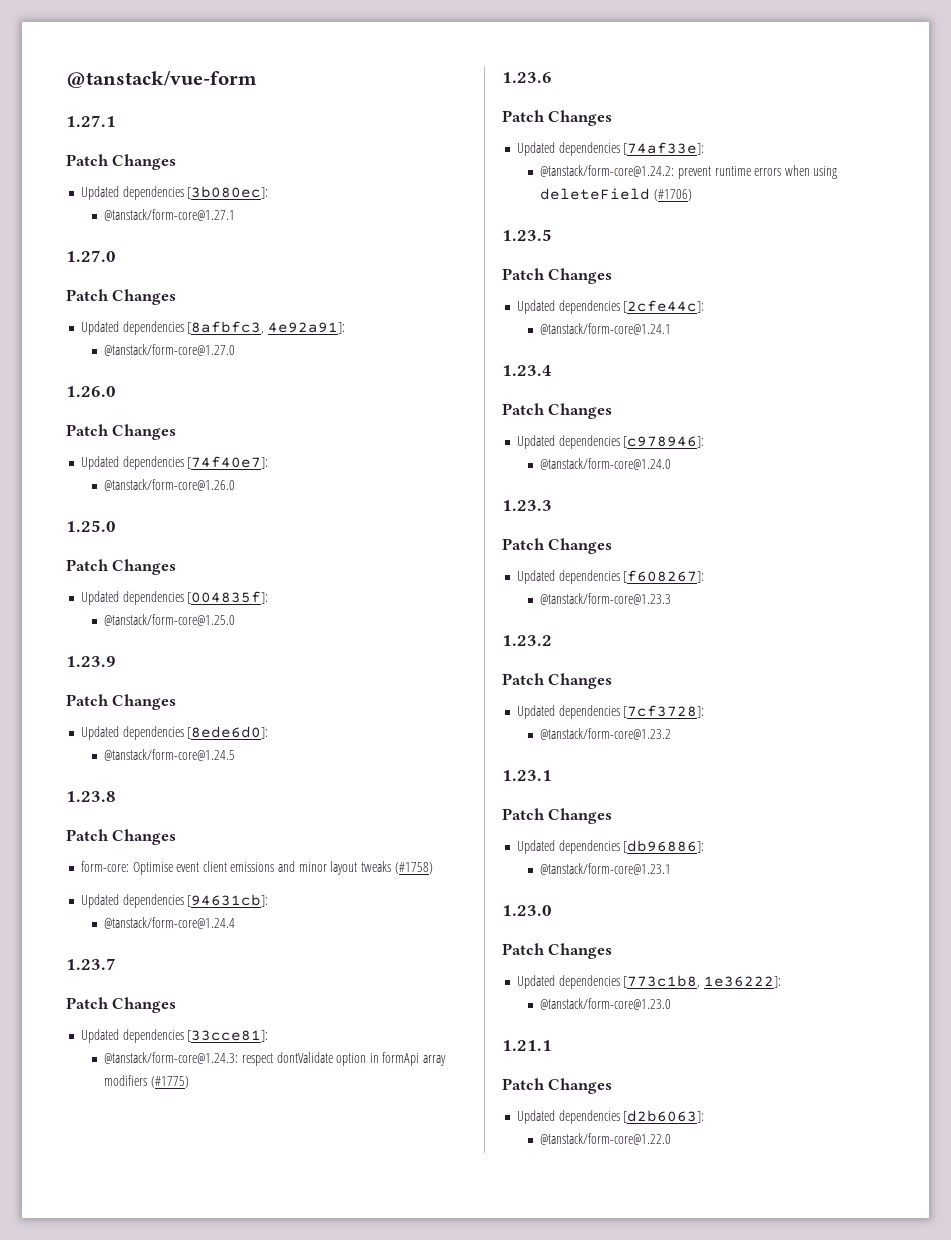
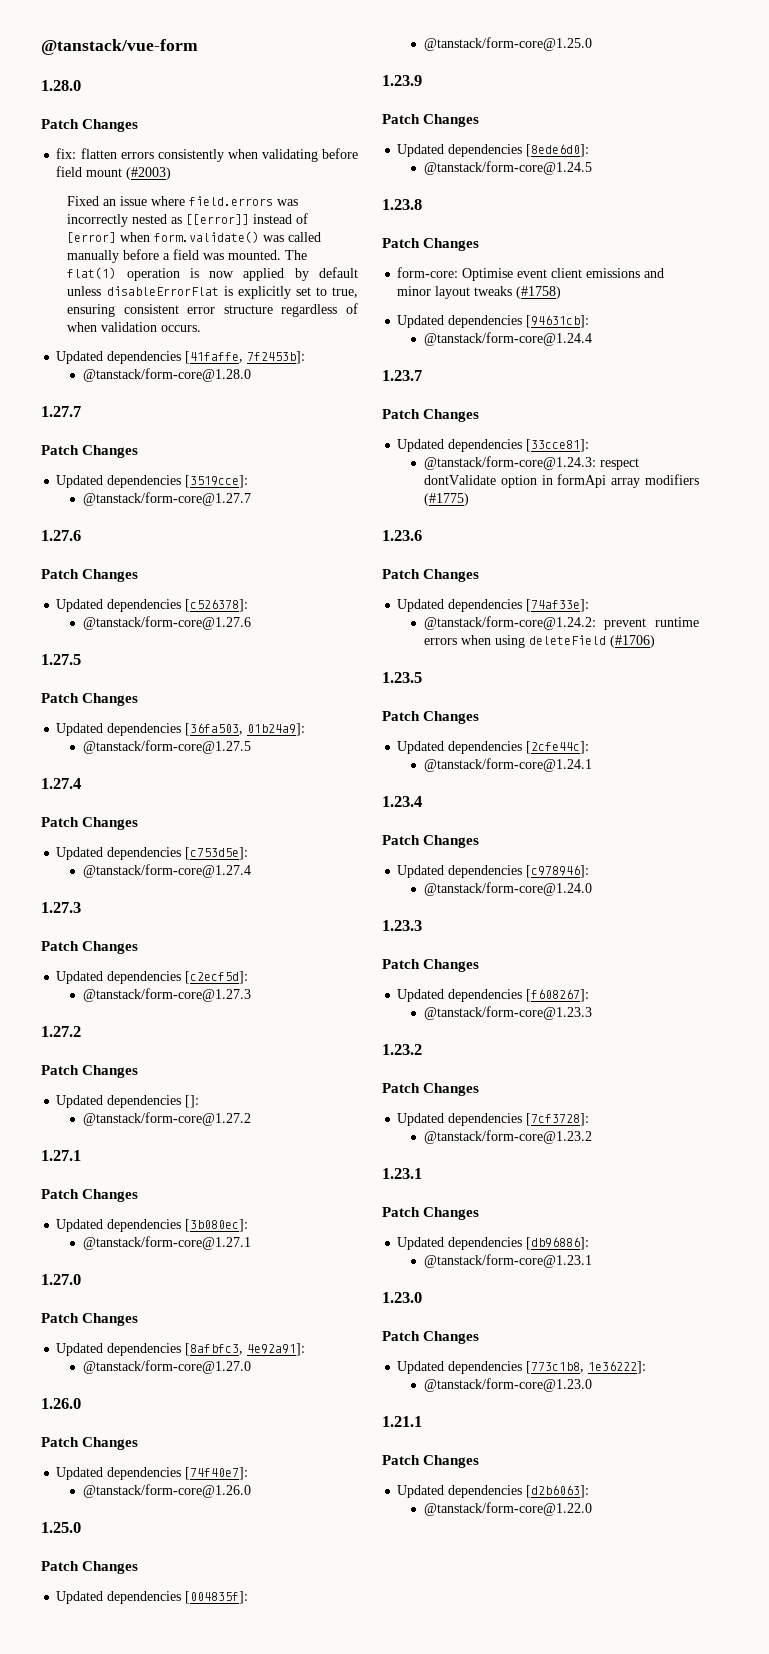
+ 1.28.0
+ Patch Changes
+ fix: flatten errors consistently when validating before field mount (#2003)
+ Fixed an issue where field.errors was incorrectly nested as [[error]] instead of [error] when form.validate() was called manually before a field was mounted. The flat(1) operation is now applied by default unless disableErrorFlat is explicitly set to true, ensuring consistent error structure regardless of when validation occurs.
+ Updated dependencies [41faffe, 7f2453b]:
+ @tanstack/form-core@1.28.0
+ 1.27.7
+ Patch Changes
+ Updated dependencies [3519cce]:
+ @tanstack/form-core@1.27.7
+ 1.27.6
+ Patch Changes
+ Updated dependencies [c526378]:
+ @tanstack/form-core@1.27.6
+ 1.27.5
+ Patch Changes
+ Updated dependencies [36fa503, 01b24a9]:
+ @tanstack/form-core@1.27.5
+ 1.27.4
+ Patch Changes
+ Updated dependencies [c753d5e]:
+ @tanstack/form-core@1.27.4
+ 1.27.3
+ Patch Changes
+ Updated dependencies [c2ecf5d]:
+ @tanstack/form-core@1.27.3
+ 1.27.2
+ Patch Changes
+ Updated dependencies []:
+ @tanstack/form-core@1.27.2

